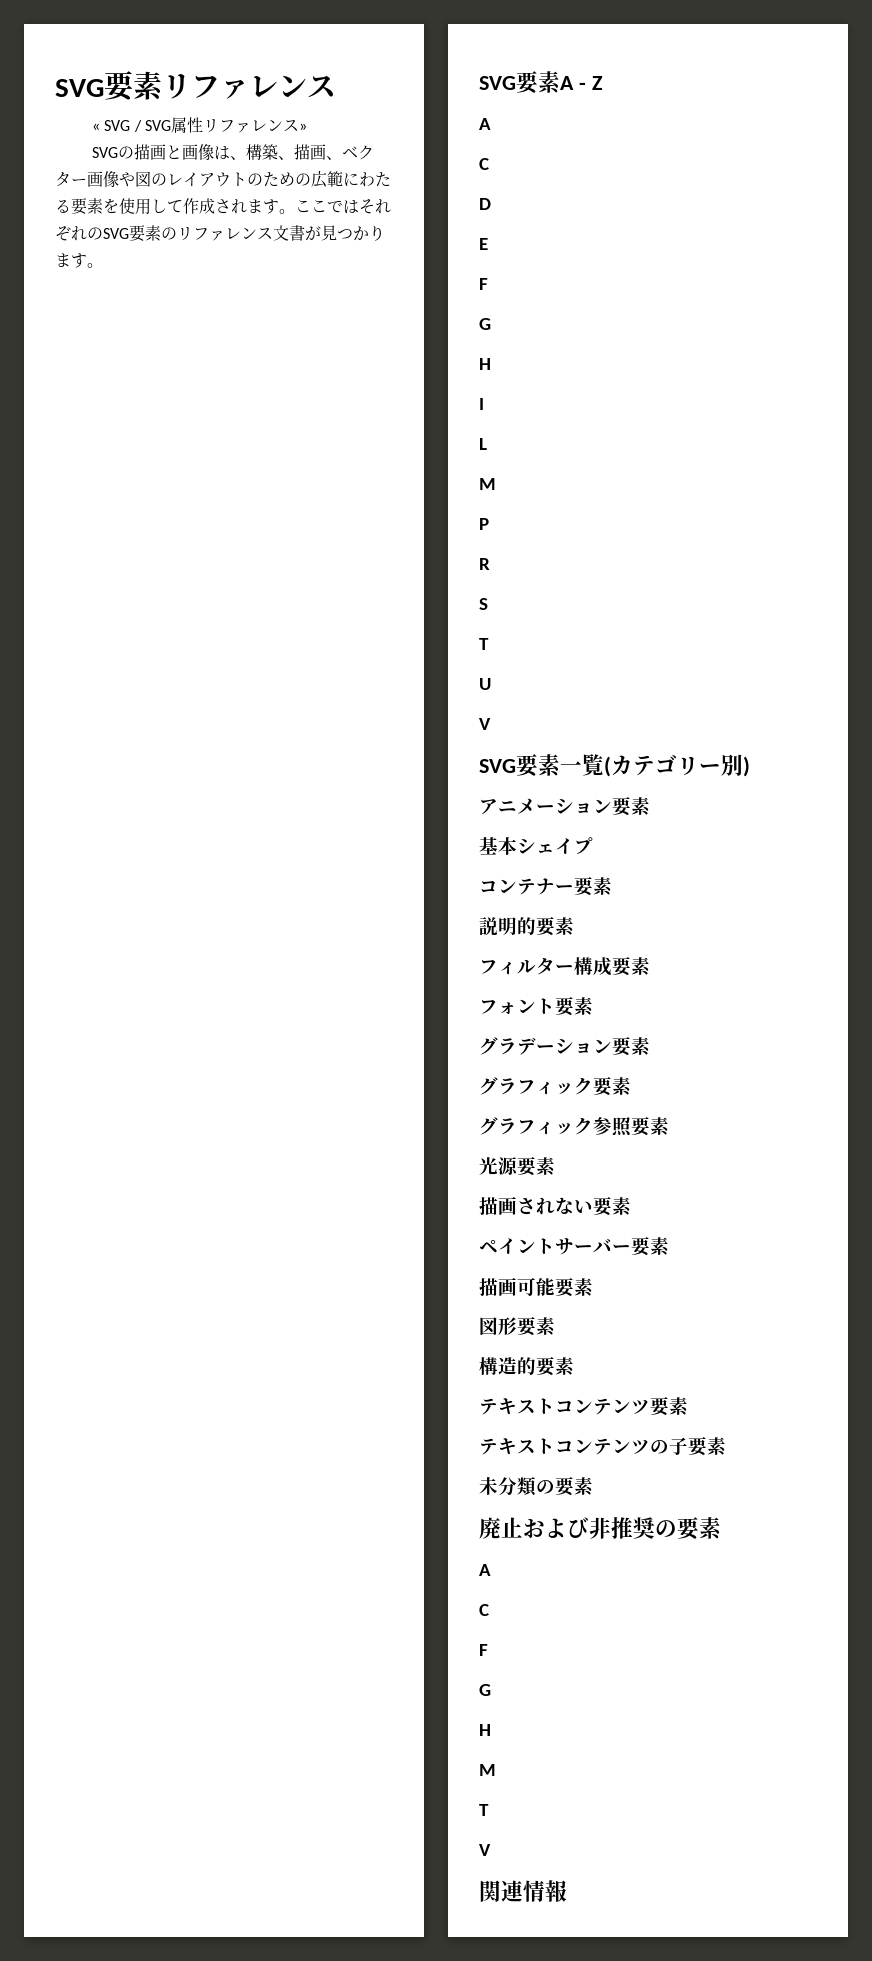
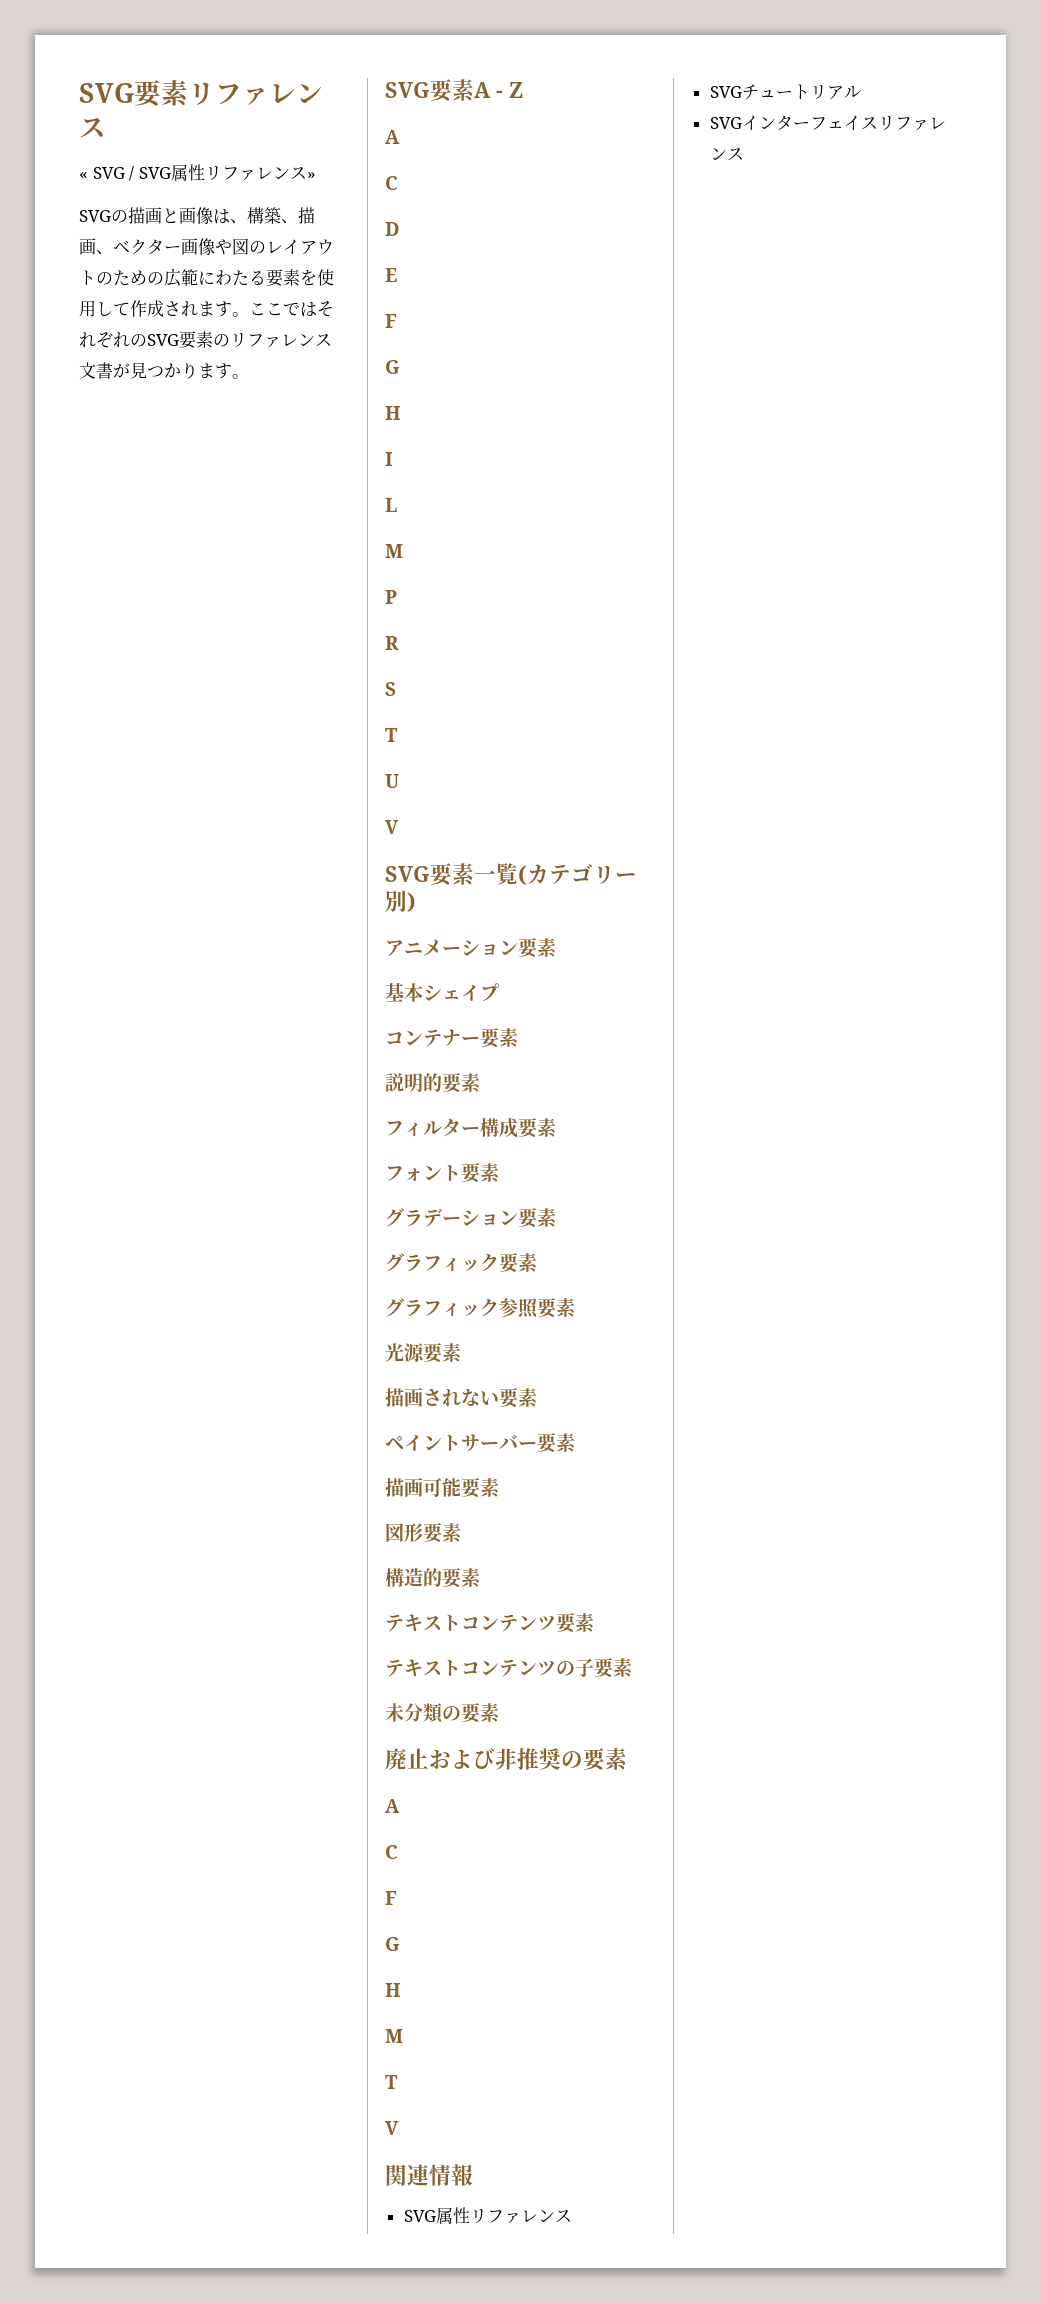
  関連情報
+ SVG属性リファレンス
+ SVGチュートリアル
+ SVGインターフェイスリファレンス

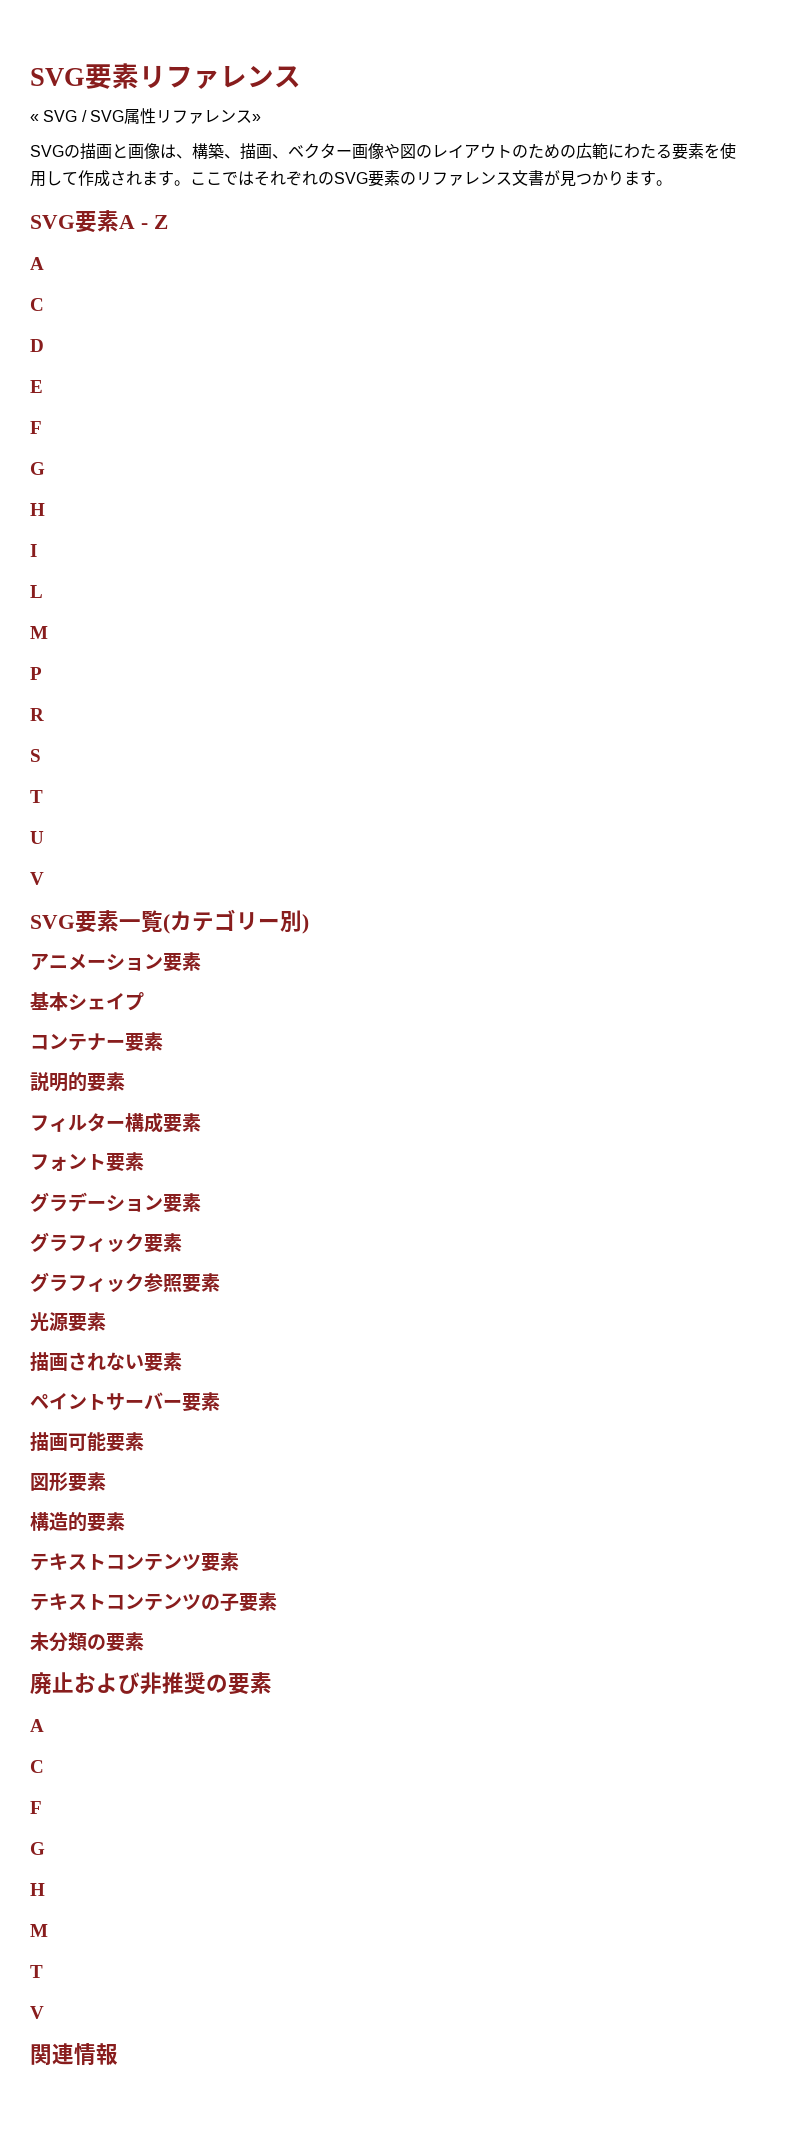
  関連情報
- SVG属性リファレンス
- SVGチュートリアル
- SVGインターフェイスリファレンス

